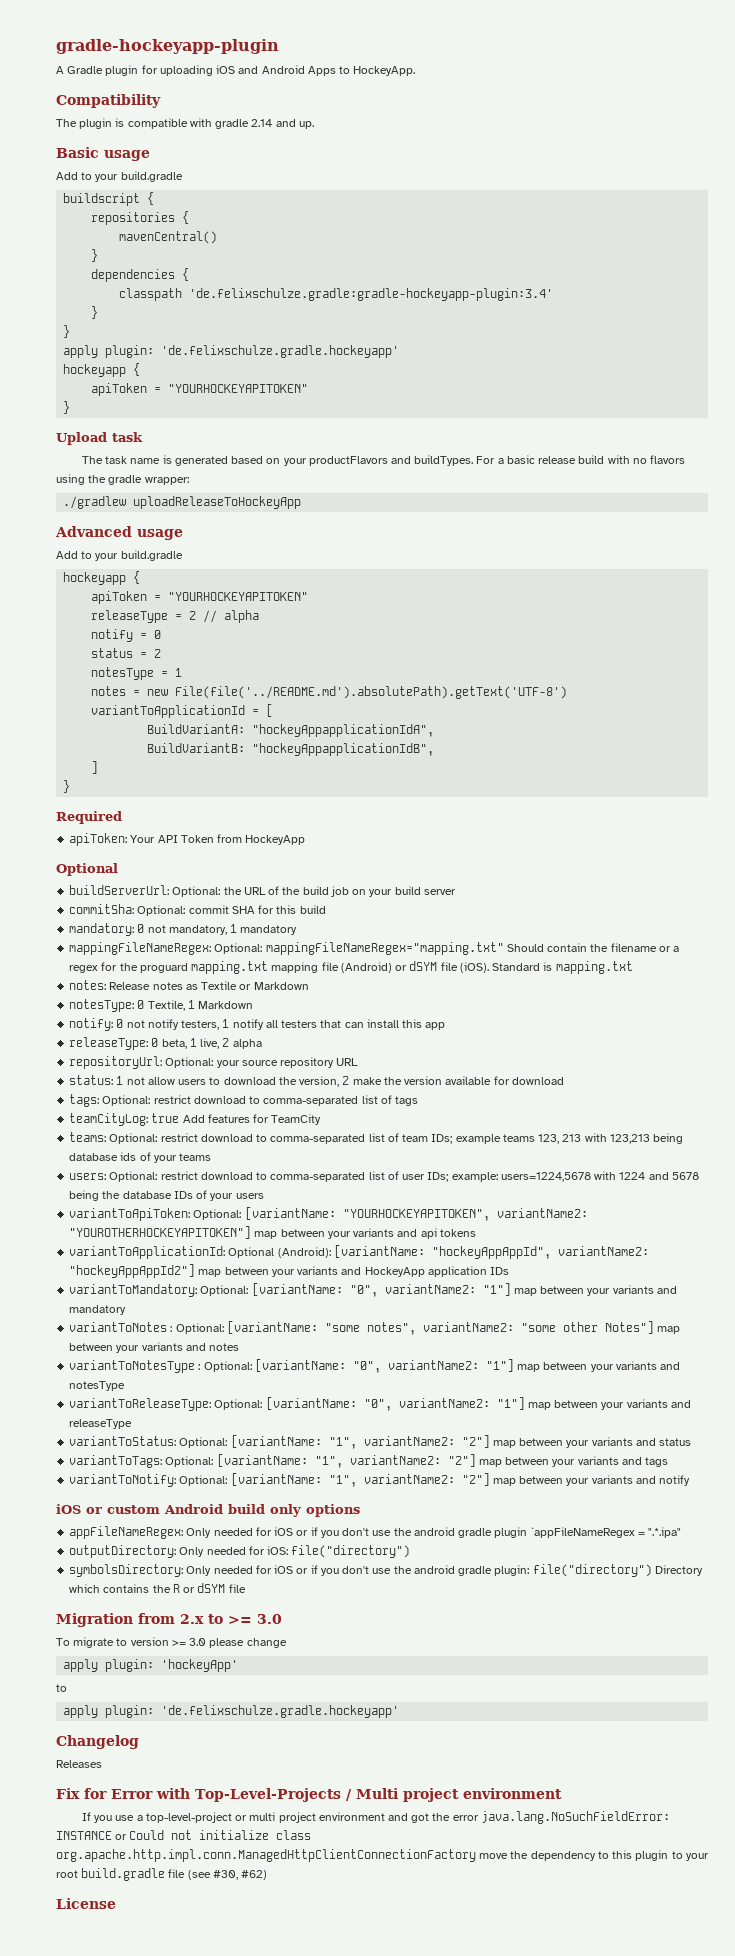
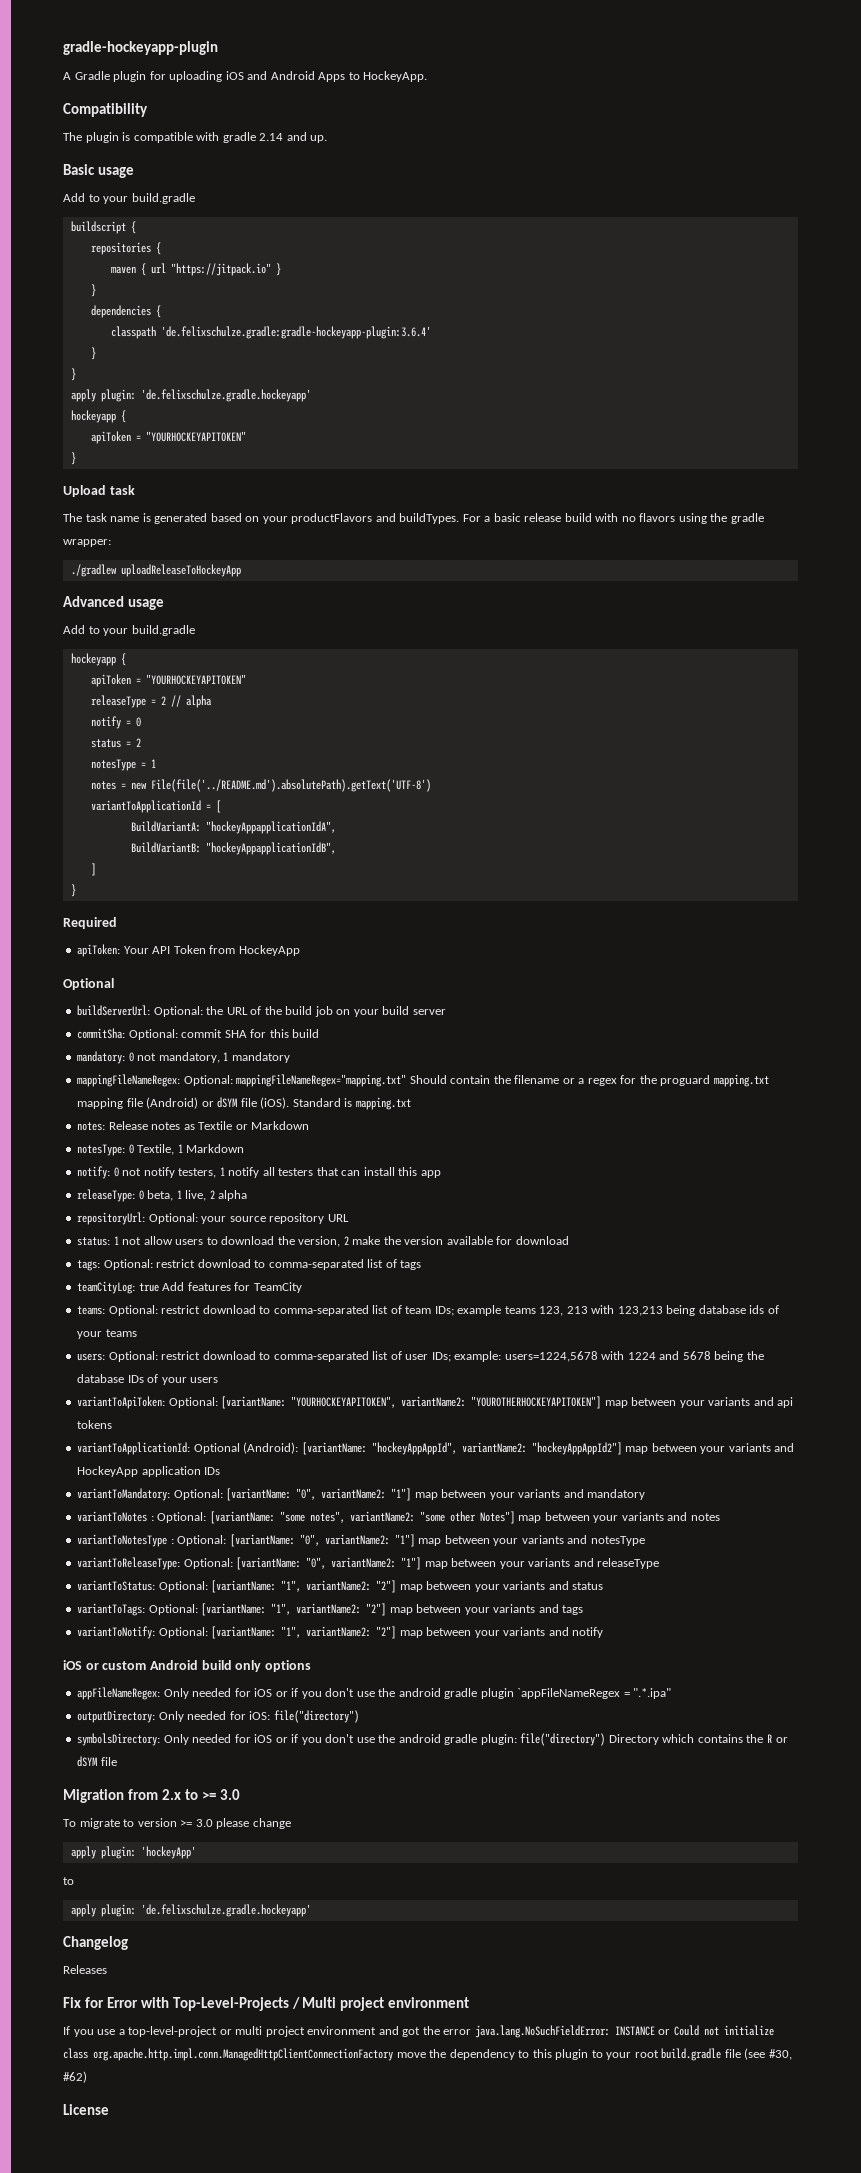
- mavenCentral()
+ maven { url "https://jitpack.io" }
- classpath 'de.felixschulze.gradle:gradle-hockeyapp-plugin:3.4'
+ classpath 'de.felixschulze.gradle:gradle-hockeyapp-plugin:3.6.4'

